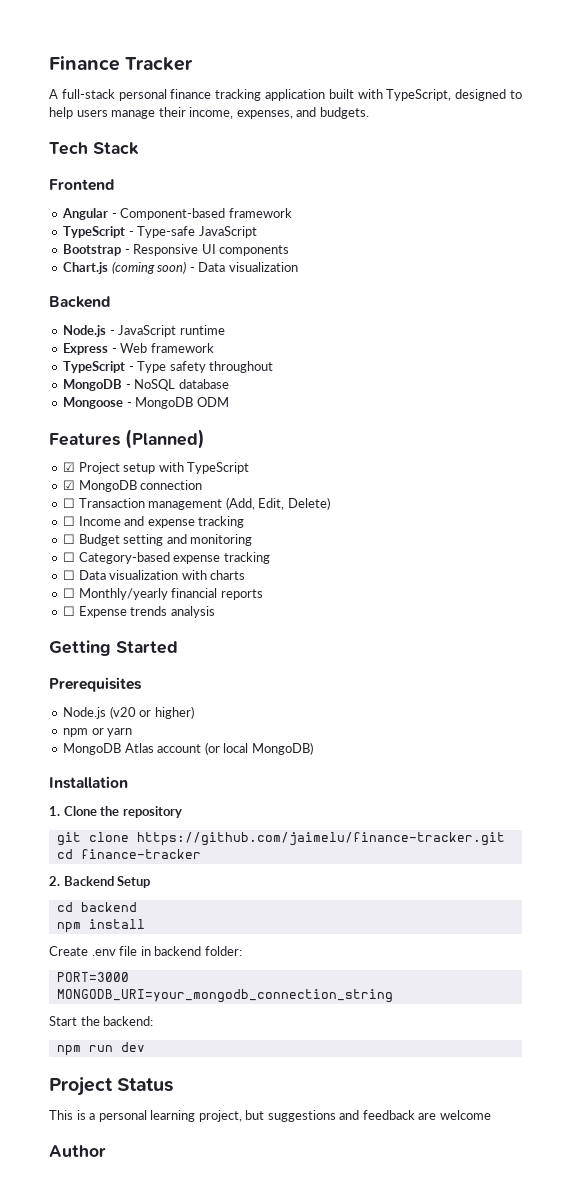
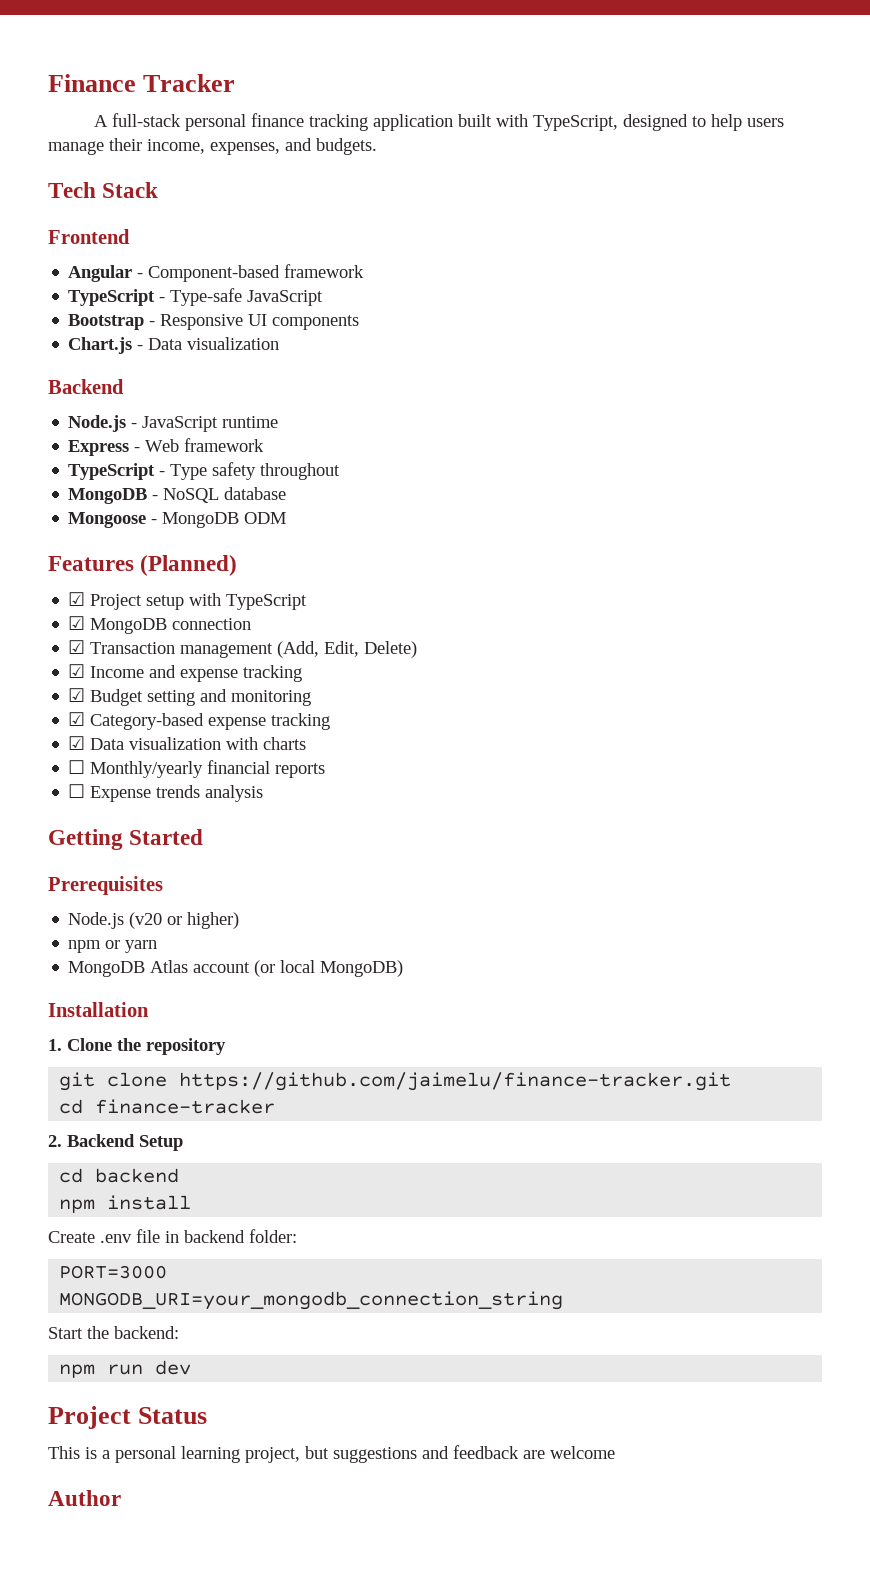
- Chart.js (coming soon) - Data visualization
+ Chart.js - Data visualization
- ☐ Transaction management (Add, Edit, Delete)
+ ☑ Transaction management (Add, Edit, Delete)
- ☐ Income and expense tracking
+ ☑ Income and expense tracking
- ☐ Budget setting and monitoring
+ ☑ Budget setting and monitoring
- ☐ Category-based expense tracking
+ ☑ Category-based expense tracking
- ☐ Data visualization with charts
+ ☑ Data visualization with charts

